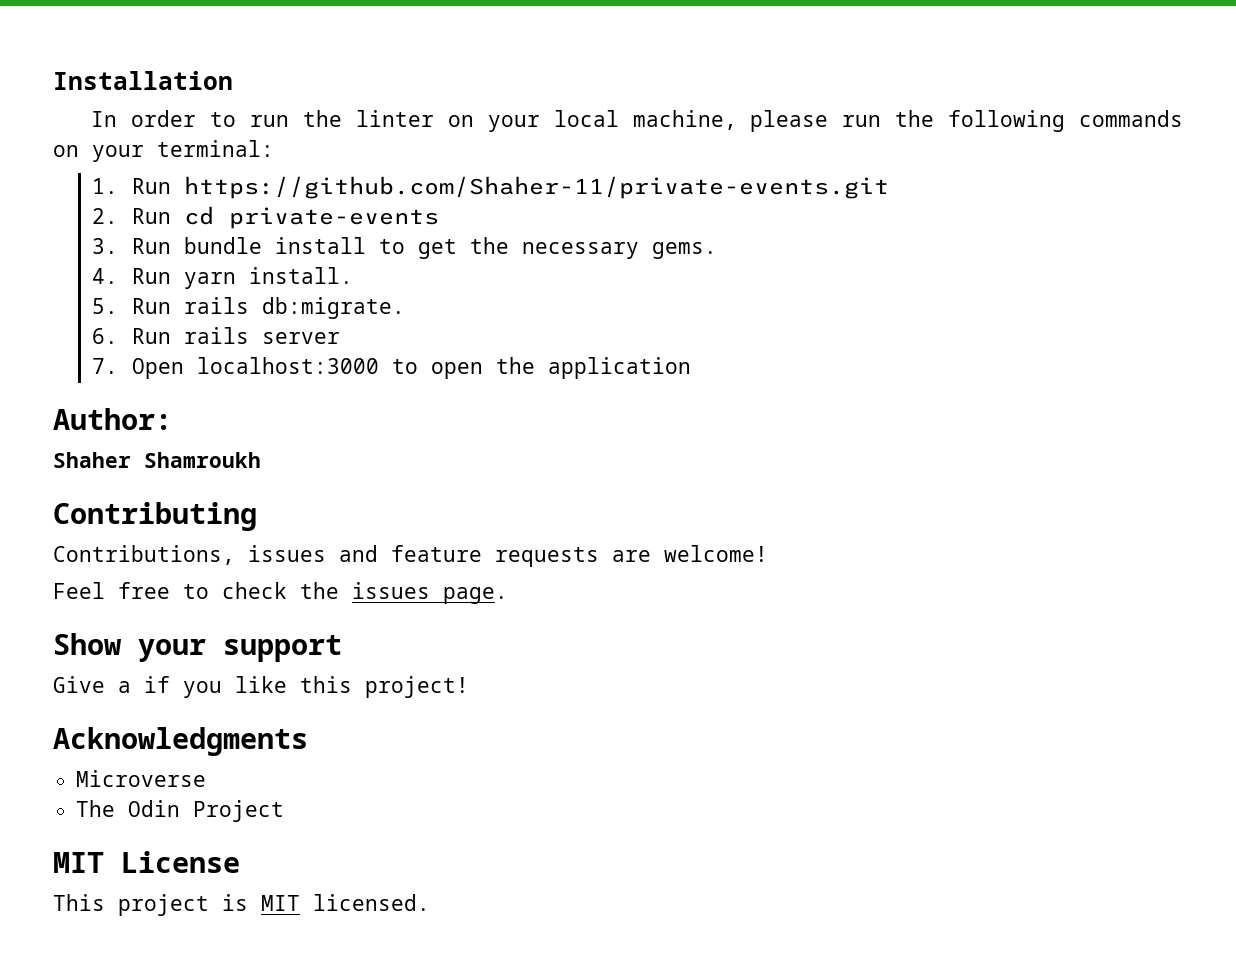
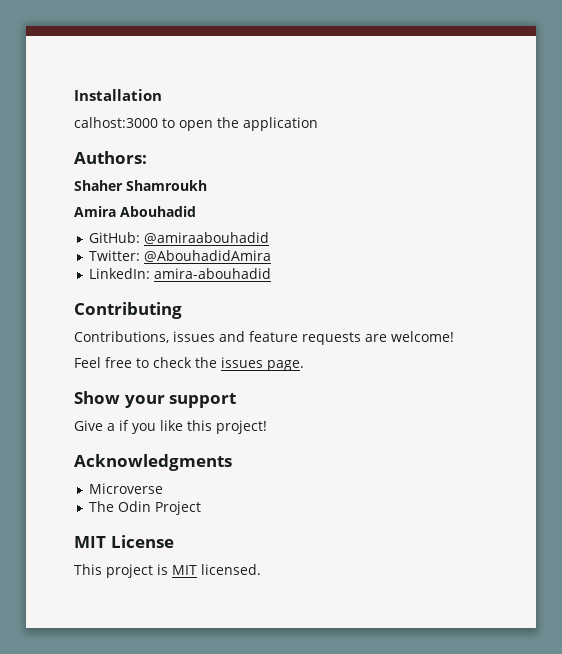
- In order to run the linter on your local machine, please run the following commands on your terminal:
- 1. Run https://github.com/Shaher-11/private-events.git
- 2. Run cd private-events
- 3. Run bundle install to get the necessary gems.
- 4. Run yarn install.
- 5. Run rails db:migrate.
- 6. Run rails server
- 7. Open localhost:3000 to open the application
+ calhost:3000 to open the application
- Author:
+ Authors:
+ Amira Abouhadid
+ GitHub: @amiraabouhadid
+ Twitter: @AbouhadidAmira
+ LinkedIn: amira-abouhadid

